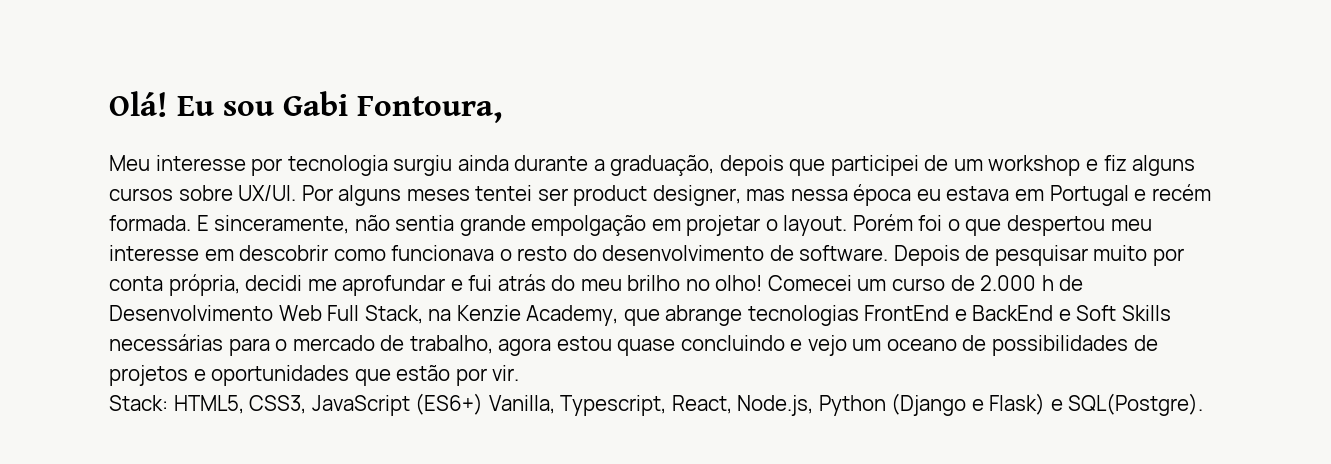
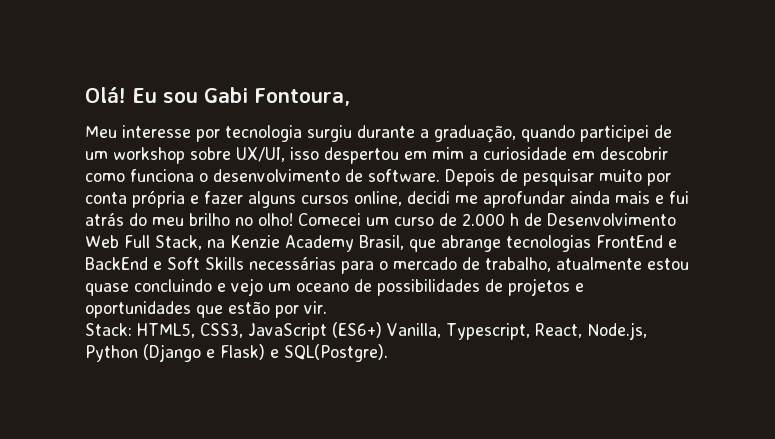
- Meu interesse por tecnologia surgiu ainda durante a graduação, depois que participei de um workshop e fiz alguns cursos sobre UX/UI. Por alguns meses tentei ser product designer, mas nessa época eu estava em Portugal e recém formada. E sinceramente, não sentia grande empolgação em projetar o layout. Porém foi o que despertou meu interesse em descobrir como funcionava o resto do desenvolvimento de software.
+ Meu interesse por tecnologia surgiu durante a graduação, quando participei de um workshop sobre UX/UI, isso despertou em mim a curiosidade em descobrir como funciona o desenvolvimento de software.
- Depois de pesquisar muito por conta própria, decidi me aprofundar e fui atrás do meu brilho no olho!
+ Depois de pesquisar muito por conta própria e fazer alguns cursos online, decidi me aprofundar ainda mais e fui atrás do meu brilho no olho!
- Comecei um curso de 2.000 h de Desenvolvimento Web Full Stack, na Kenzie Academy, que abrange tecnologias FrontEnd e BackEnd e Soft Skills necessárias para o mercado de trabalho, agora estou quase concluindo e vejo um oceano de possibilidades de projetos e oportunidades que estão por vir.
+ Comecei um curso de 2.000 h de Desenvolvimento Web Full Stack, na Kenzie Academy Brasil, que abrange tecnologias FrontEnd e BackEnd e Soft Skills necessárias para o mercado de trabalho, atualmente estou quase concluindo e vejo um oceano de possibilidades de projetos e oportunidades que estão por vir.

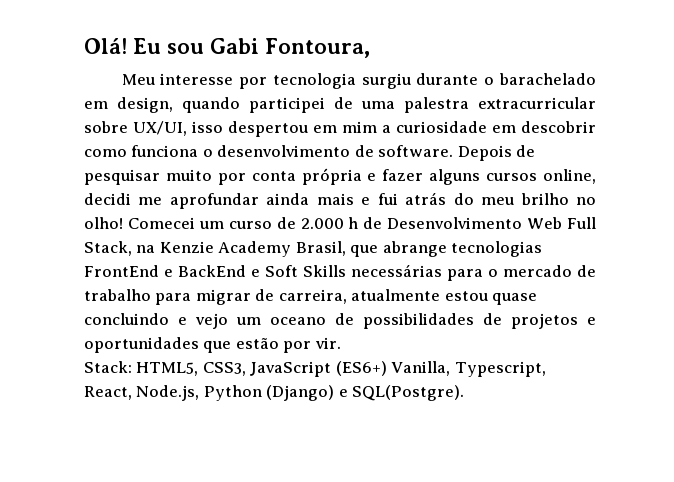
- Meu interesse por tecnologia surgiu durante a graduação, quando participei de um workshop sobre UX/UI, isso despertou em mim a curiosidade em descobrir como funciona o desenvolvimento de software.
+ Meu interesse por tecnologia surgiu durante o barachelado em design, quando participei de uma palestra extracurricular sobre UX/UI, isso despertou em mim a curiosidade em descobrir como funciona o desenvolvimento de software.
- Comecei um curso de 2.000 h de Desenvolvimento Web Full Stack, na Kenzie Academy Brasil, que abrange tecnologias FrontEnd e BackEnd e Soft Skills necessárias para o mercado de trabalho, atualmente estou quase concluindo e vejo um oceano de possibilidades de projetos e oportunidades que estão por vir.
+ Comecei um curso de 2.000 h de Desenvolvimento Web Full Stack, na Kenzie Academy Brasil, que abrange tecnologias FrontEnd e BackEnd e Soft Skills necessárias para o mercado de trabalho para migrar de carreira, atualmente estou quase concluindo e vejo um oceano de possibilidades de projetos e oportunidades que estão por vir.
- Stack: HTML5, CSS3, JavaScript (ES6+) Vanilla, Typescript, React, Node.js, Python (Django e Flask) e SQL(Postgre).
+ Stack: HTML5, CSS3, JavaScript (ES6+) Vanilla, Typescript, React, Node.js, Python (Django) e SQL(Postgre).

